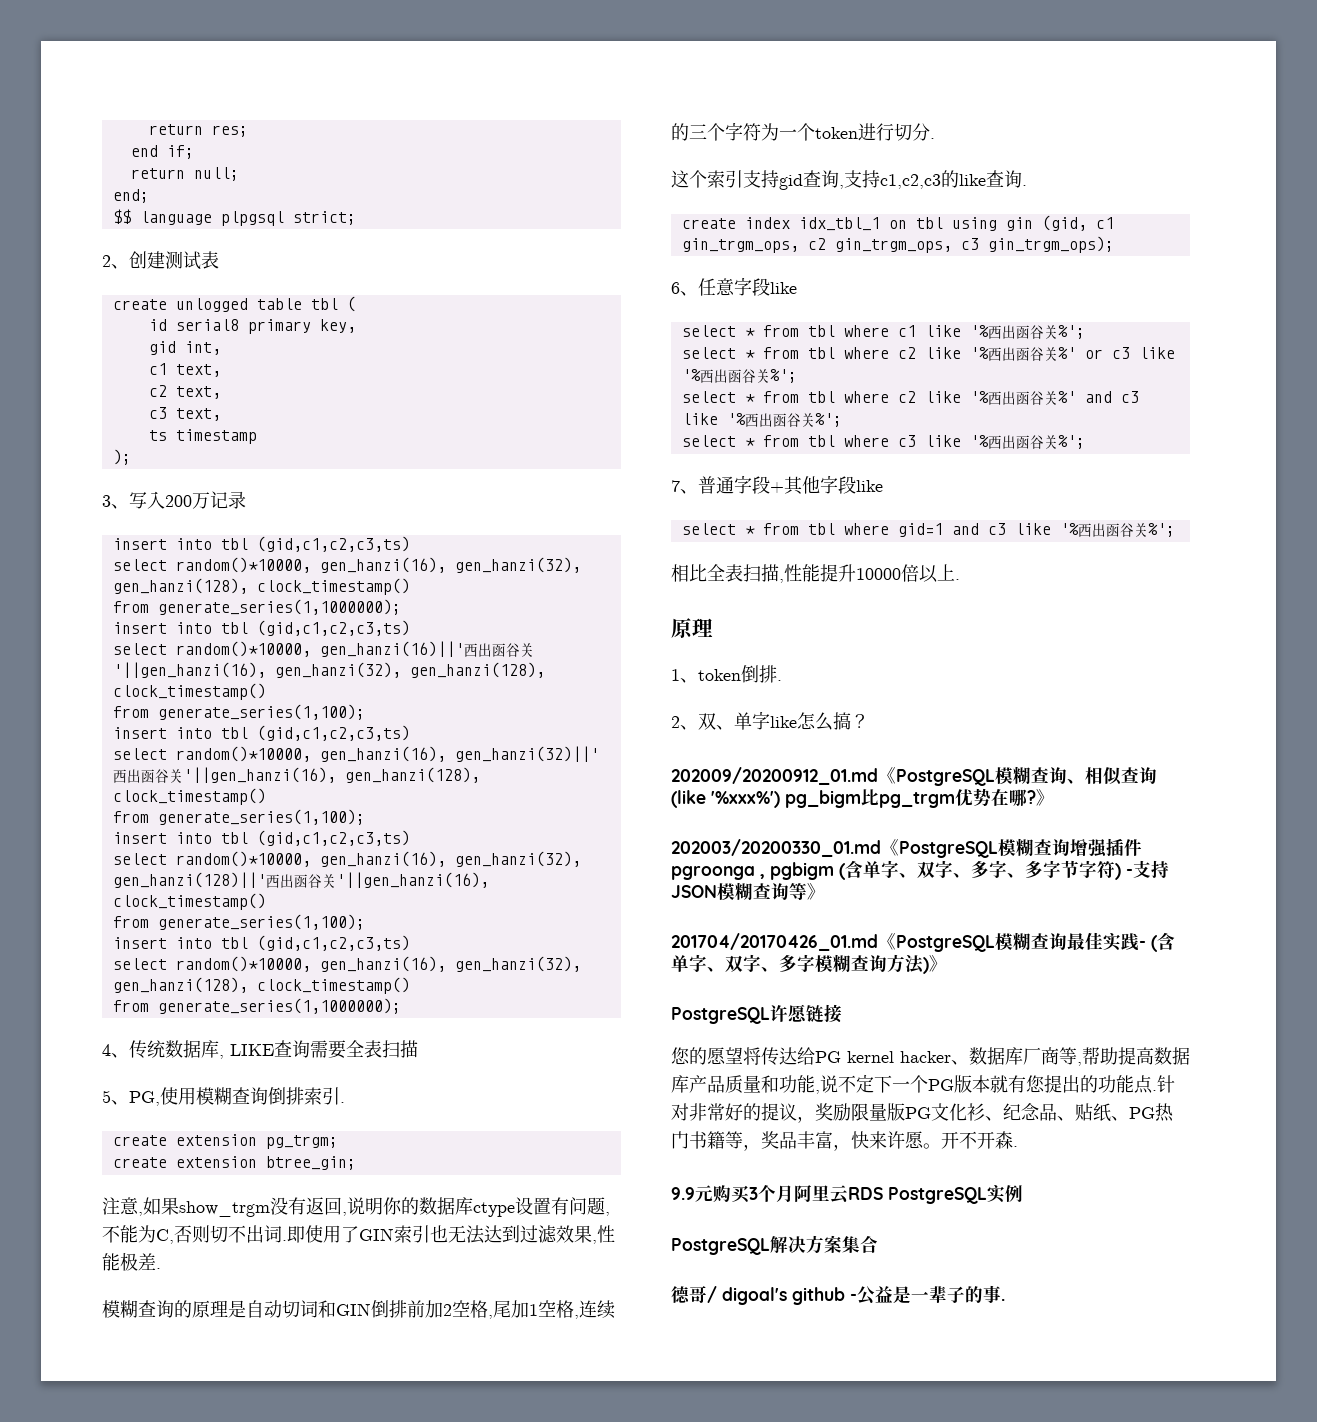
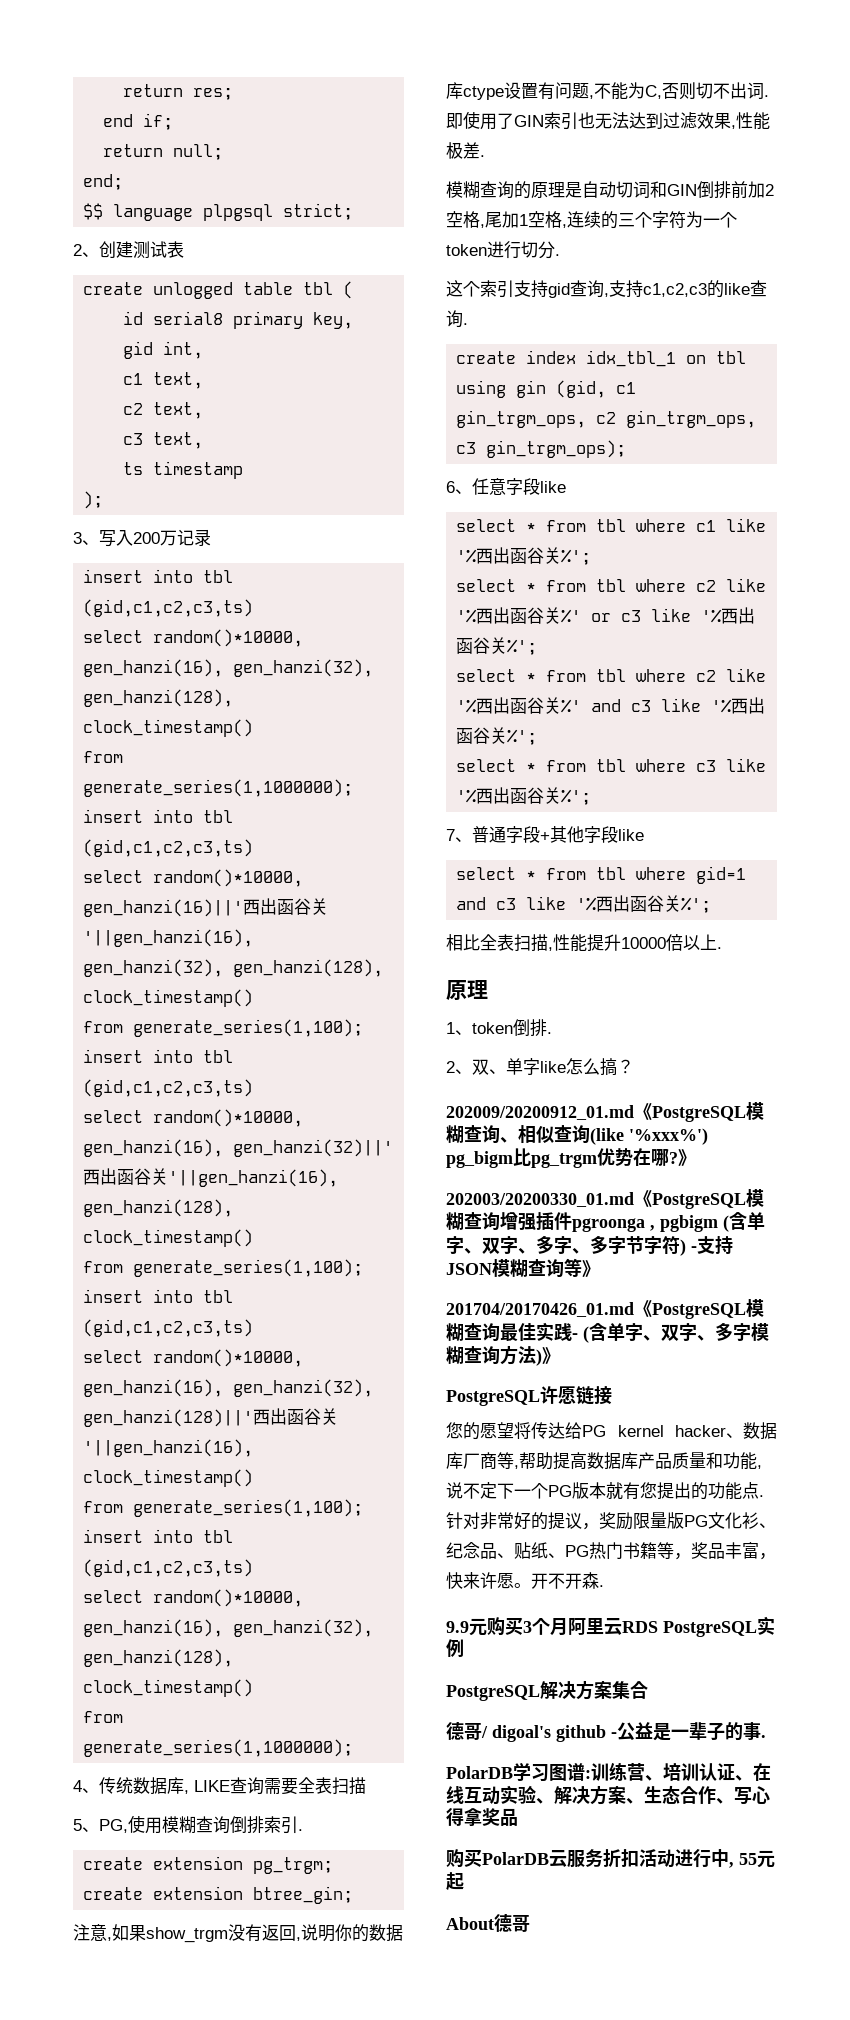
+ PolarDB学习图谱:训练营、培训认证、在线互动实验、解决方案、生态合作、写心得拿奖品
+ 购买PolarDB云服务折扣活动进行中, 55元起
+ About德哥

